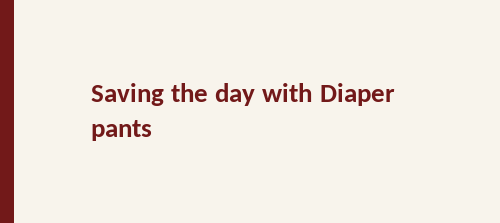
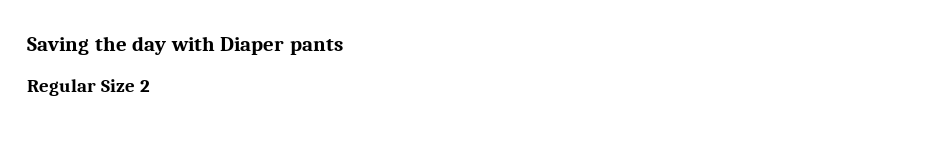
+ Regular Size 2

